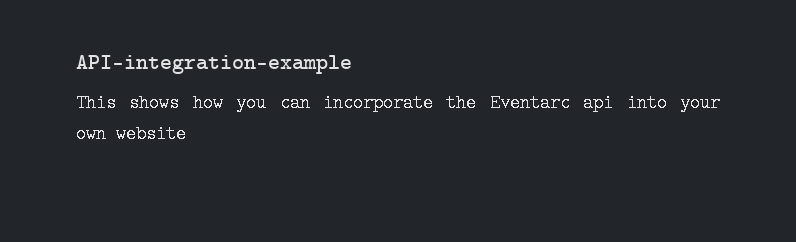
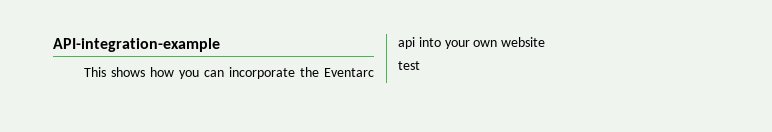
+ test

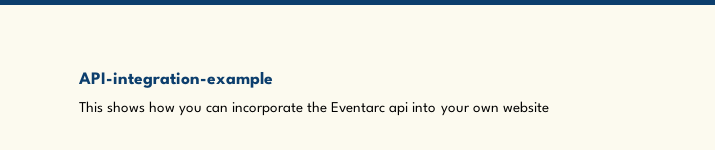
- test

